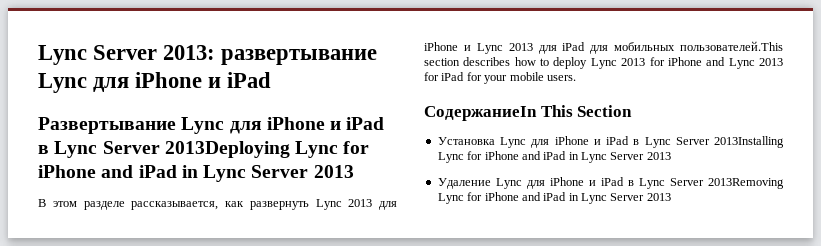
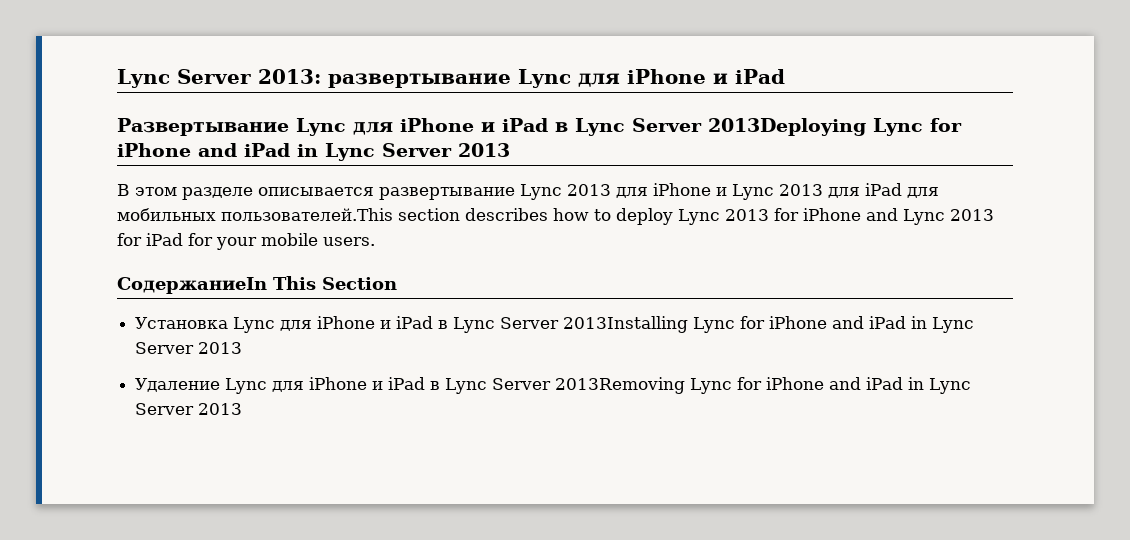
- В этом разделе рассказывается, как развернуть Lync 2013 для iPhone и Lync 2013 для iPad для мобильных пользователей.This section describes how to deploy Lync 2013 for iPhone and Lync 2013 for iPad for your mobile users.
+ В этом разделе описывается развертывание Lync 2013 для iPhone и Lync 2013 для iPad для мобильных пользователей.This section describes how to deploy Lync 2013 for iPhone and Lync 2013 for iPad for your mobile users.

